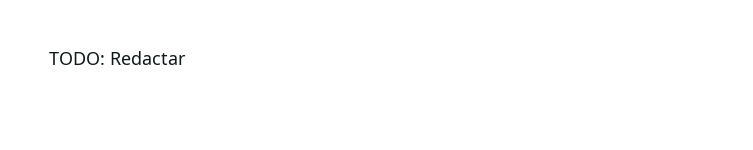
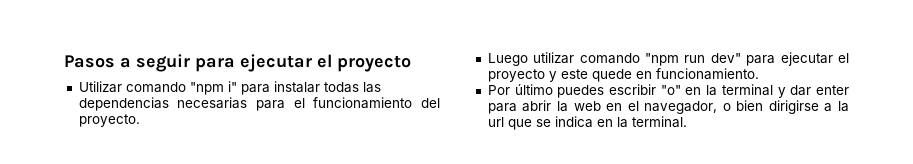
- TODO: Redactar
+ Pasos a seguir para ejecutar el proyecto
+ Utilizar comando "npm i" para instalar todas las dependencias necesarias para el funcionamiento del proyecto.
+ Luego utilizar comando "npm run dev" para ejecutar el proyecto y este quede en funcionamiento.
+ Por último puedes escribir "o" en la terminal y dar enter para abrir la web en el navegador, o bien dirigirse a la url que se indica en la terminal.

